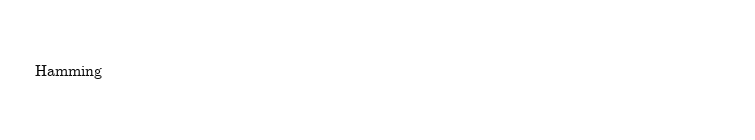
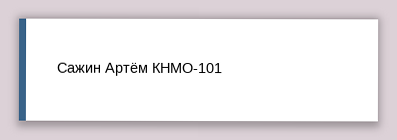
- Hamming
+ Сажин Артём КНМО-101

